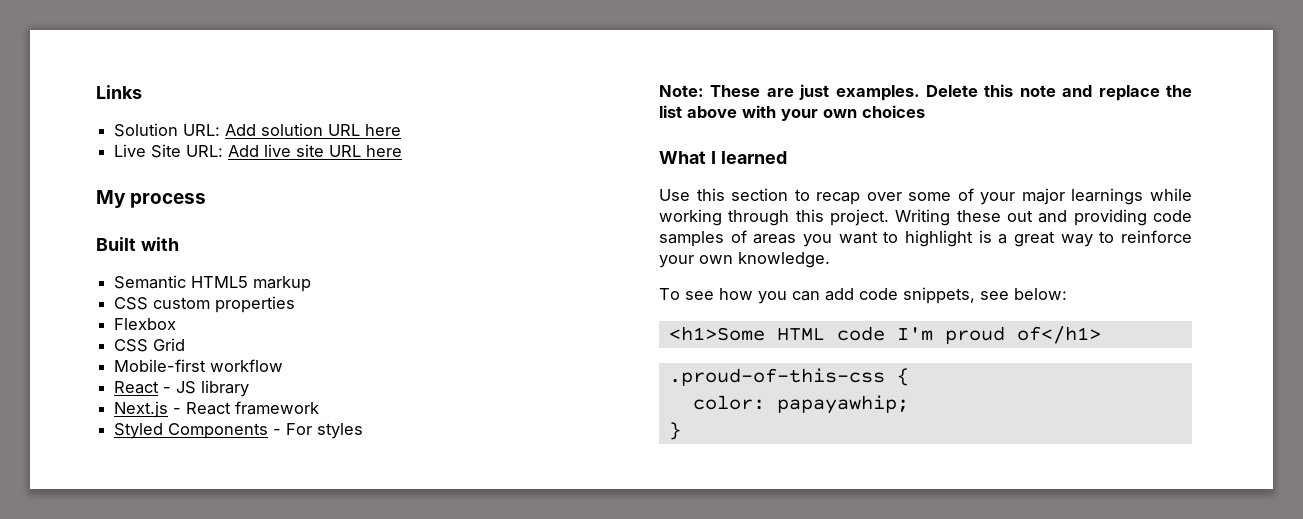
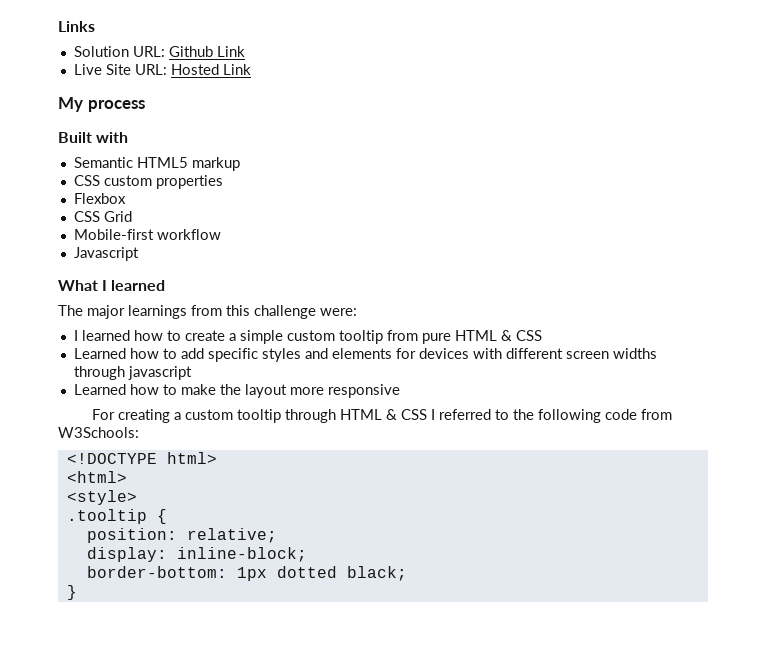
- Solution URL: Add solution URL here
+ Solution URL: Github Link
- Live Site URL: Add live site URL here
+ Live Site URL: Hosted Link
- React - JS library
- Next.js - React framework
- Styled Components - For styles
- Note: These are just examples. Delete this note and replace the list above with your own choices
+ Javascript
  What I learned
- Use this section to recap over some of your major learnings while working through this project. Writing these out and providing code samples of areas you want to highlight is a great way to reinforce your own knowledge.
- To see how you can add code snippets, see below:
- <h1>Some HTML code I'm proud of</h1>
- .proud-of-this-css {
- color: papayawhip;
+ The major learnings from this challenge were:
+ I learned how to create a simple custom tooltip from pure HTML & CSS
+ Learned how to add specific styles and elements for devices with different screen widths through javascript
+ Learned how to make the layout more responsive
+ For creating a custom tooltip through HTML & CSS I referred to the following code from W3Schools:
+ <!DOCTYPE html>
+ <html>
+ <style>
+ .tooltip {
+ position: relative;
+ display: inline-block;
+ border-bottom: 1px dotted black;

